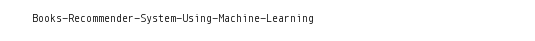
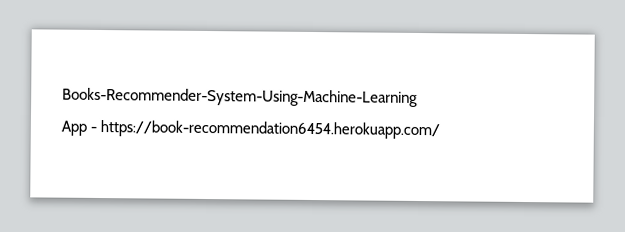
+ App - https://book-recommendation6454.herokuapp.com/

